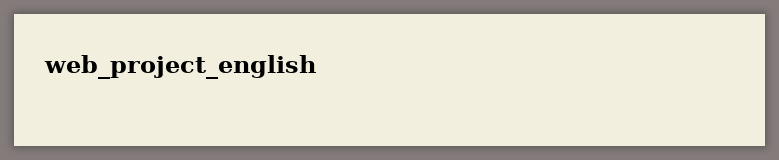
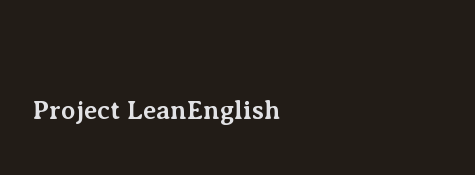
- web_project_english
+ Project LeanEnglish

